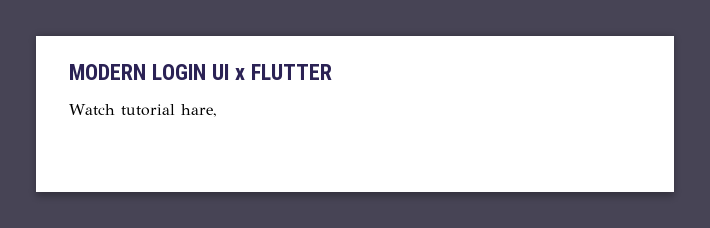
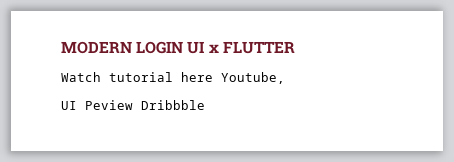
- Watch tutorial hare,
+ Watch tutorial here Youtube,
+ UI Peview Dribbble

